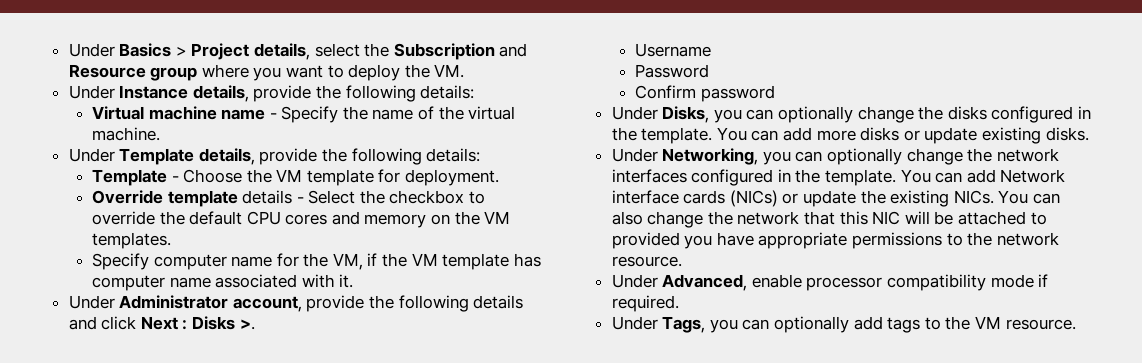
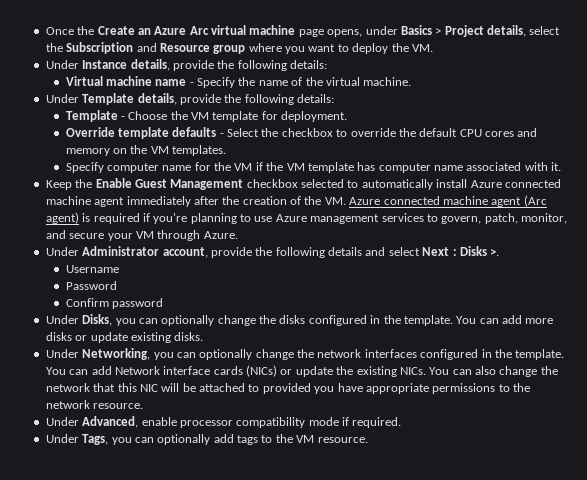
- Under Basics > Project details, select the Subscription and Resource group where you want to deploy the VM.
+ Once the Create an Azure Arc virtual machine page opens, under Basics > Project details, select the Subscription and Resource group where you want to deploy the VM.
- Override template details - Select the checkbox to override the default CPU cores and memory on the VM templates.
+ Override template defaults - Select the checkbox to override the default CPU cores and memory on the VM templates.
- Specify computer name for the VM, if the VM template has computer name associated with it.
+ Specify computer name for the VM if the VM template has computer name associated with it.
+ Keep the Enable Guest Management checkbox selected to automatically install Azure connected machine agent immediately after the creation of the VM. Azure connected machine agent (Arc agent) is required if you're planning to use Azure management services to govern, patch, monitor, and secure your VM through Azure.
- Under Administrator account, provide the following details and click Next : Disks >.
+ Under Administrator account, provide the following details and select Next : Disks >.

